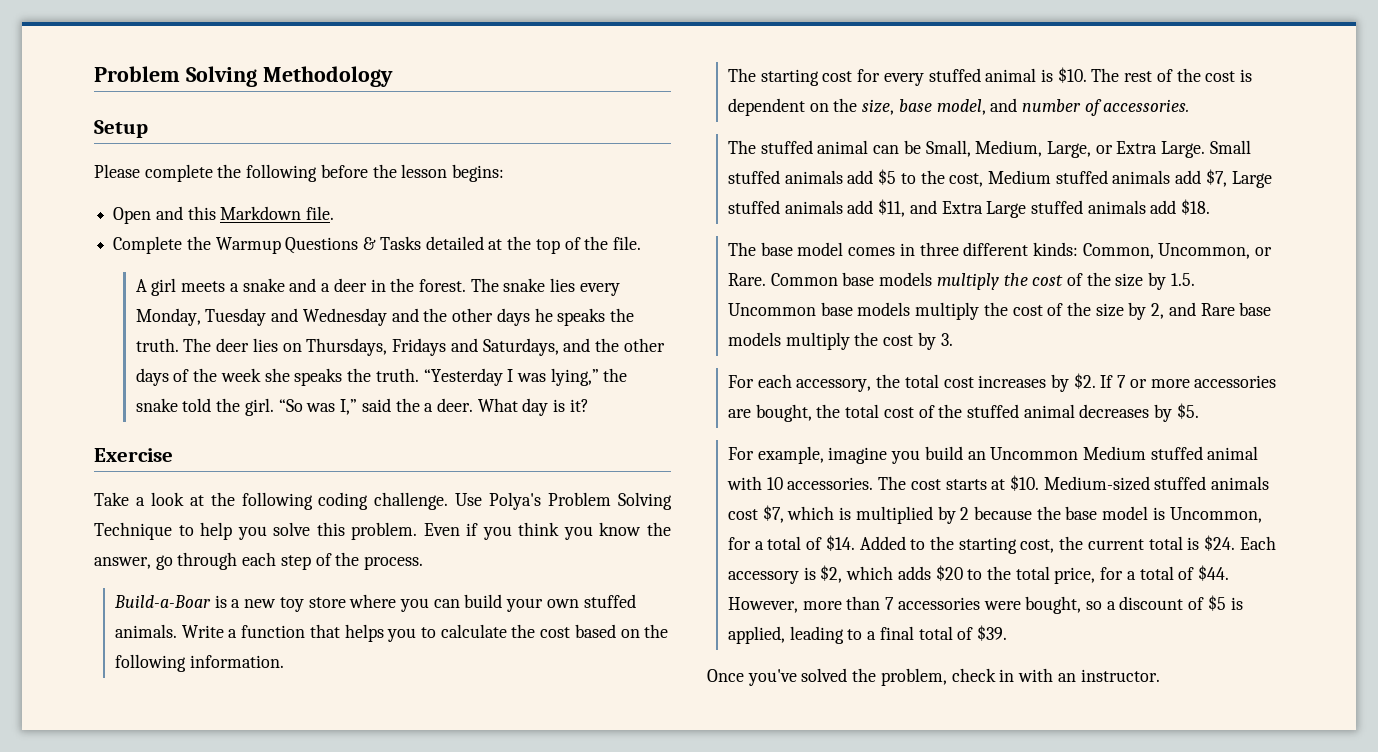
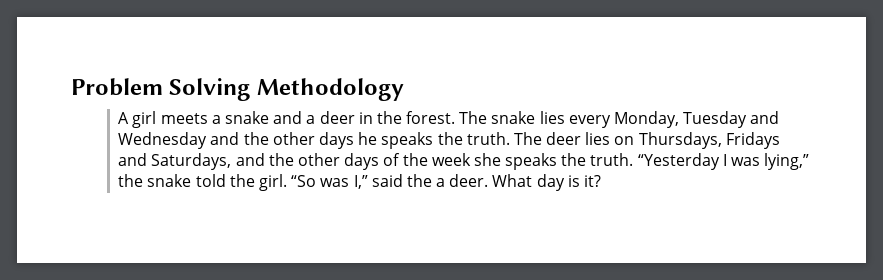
- Setup
- Please complete the following before the lesson begins:
- Open and this Markdown file.
- Complete the Warmup Questions & Tasks detailed at the top of the file.
- Exercise
- Take a look at the following coding challenge. Use Polya's Problem Solving Technique to help you solve this problem. Even if you think you know the answer, go through each step of the process.
- Build-a-Boar is a new toy store where you can build your own stuffed animals. Write a function that helps you to calculate the cost based on the following information.
- The starting cost for every stuffed animal is $10. The rest of the cost is dependent on the size, base model, and number of accessories.
- The stuffed animal can be Small, Medium, Large, or Extra Large. Small stuffed animals add $5 to the cost, Medium stuffed animals add $7, Large stuffed animals add $11, and Extra Large stuffed animals add $18.
- The base model comes in three different kinds: Common, Uncommon, or Rare. Common base models multiply the cost of the size by 1.5. Uncommon base models multiply the cost of the size by 2, and Rare base models multiply the cost by 3.
- For each accessory, the total cost increases by $2. If 7 or more accessories are bought, the total cost of the stuffed animal decreases by $5.
- For example, imagine you build an Uncommon Medium stuffed animal with 10 accessories. The cost starts at $10. Medium-sized stuffed animals cost $7, which is multiplied by 2 because the base model is Uncommon, for a total of $14. Added to the starting cost, the current total is $24. Each accessory is $2, which adds $20 to the total price, for a total of $44. However, more than 7 accessories were bought, so a discount of $5 is applied, leading to a final total of $39.
- Once you've solved the problem, check in with an instructor.

